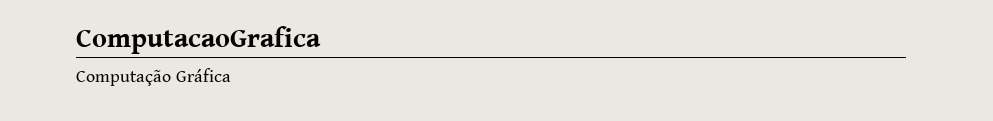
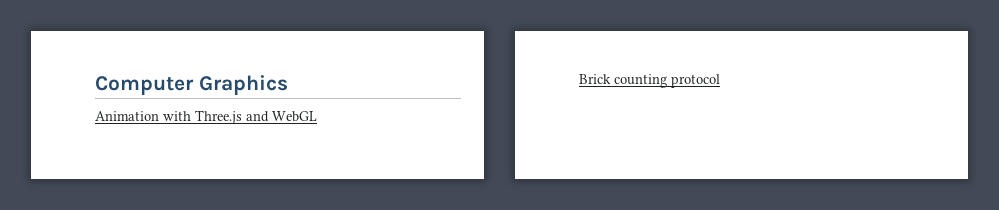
- ComputacaoGrafica
- Computação Gráfica
+ Computer Graphics
+ Animation with Three.js and WebGL
+ Brick counting protocol

